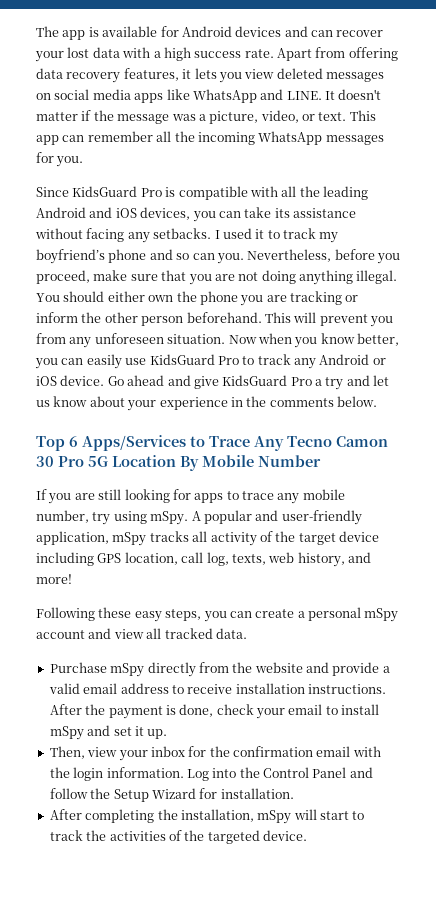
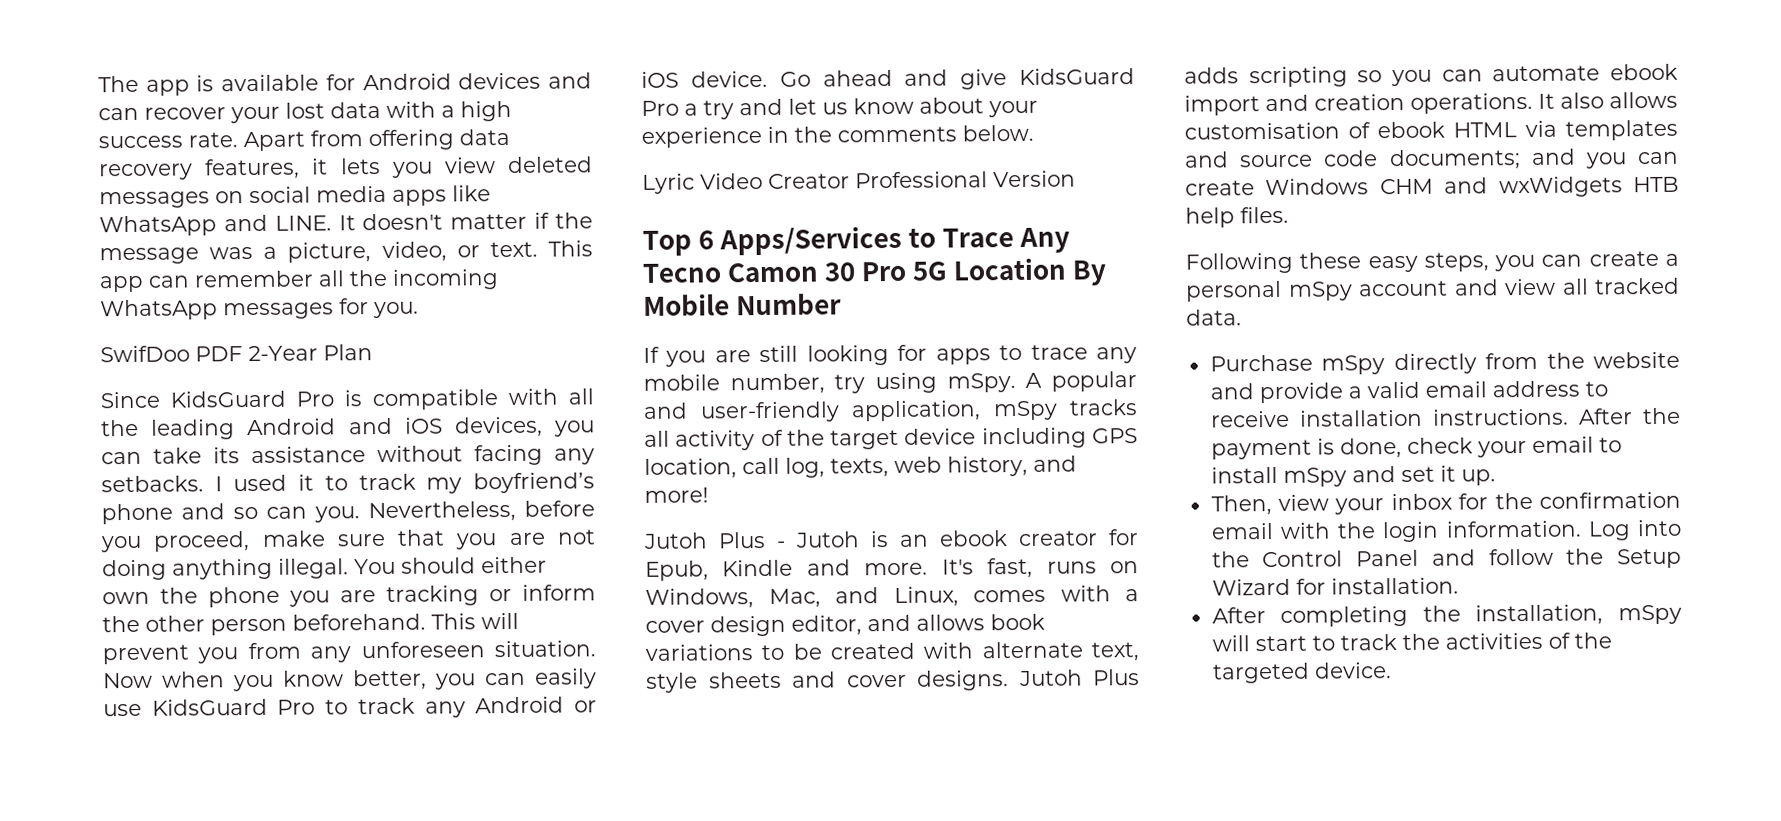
+ SwifDoo PDF 2-Year Plan
+ Lyric Video Creator Professional Version
+ Jutoh Plus - Jutoh is an ebook creator for Epub, Kindle and more. It's fast, runs on Windows, Mac, and Linux, comes with a cover design editor, and allows book variations to be created with alternate text, style sheets and cover designs. Jutoh Plus adds scripting so you can automate ebook import and creation operations. It also allows customisation of ebook HTML via templates and source code documents; and you can create Windows CHM and wxWidgets HTB help files.

